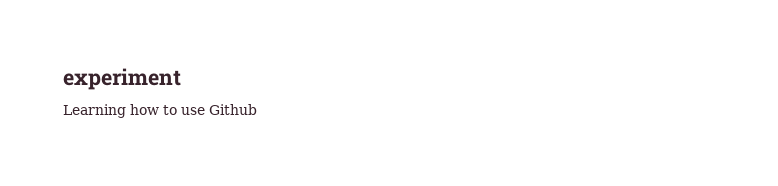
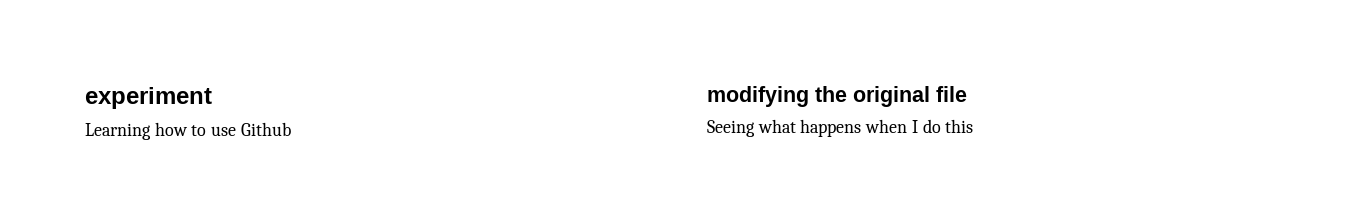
+ modifying the original file
+ Seeing what happens when I do this

